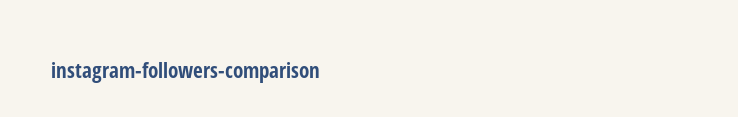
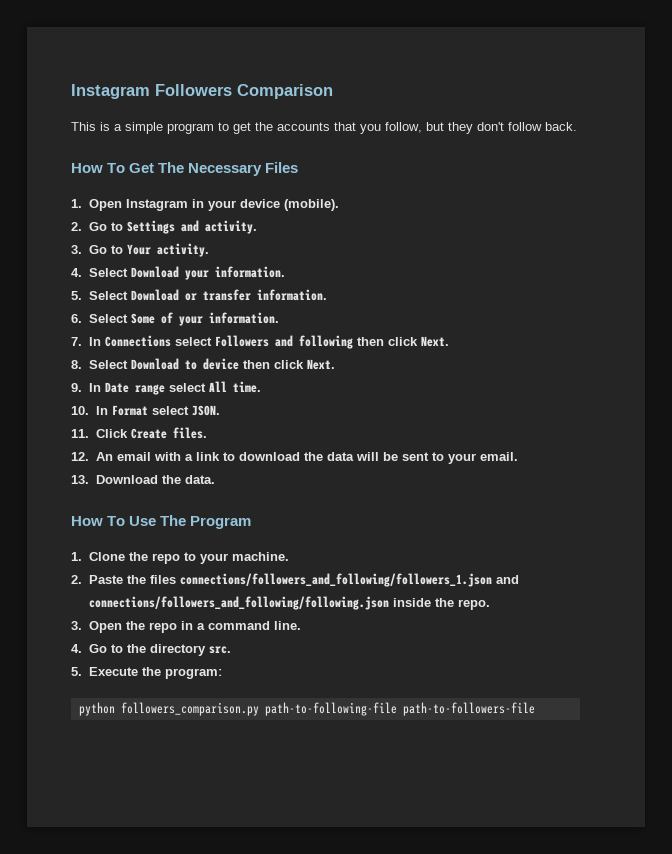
- instagram-followers-comparison
+ Instagram Followers Comparison
+ This is a simple program to get the accounts that you follow, but they don't follow back.
+ How To Get The Necessary Files
+ 1. Open Instagram in your device (mobile).
+ 2. Go to Settings and activity.
+ 3. Go to Your activity.
+ 4. Select Download your information.
+ 5. Select Download or transfer information.
+ 6. Select Some of your information.
+ 7. In Connections select Followers and following then click Next.
+ 8. Select Download to device then click Next.
+ 9. In Date range select All time.
+ 10. In Format select JSON.
+ 11. Click Create files.
+ 12. An email with a link to download the data will be sent to your email.
+ 13. Download the data.
+ How To Use The Program
+ 1. Clone the repo to your machine.
+ 2. Paste the files connections/followers_and_following/followers_1.json and connections/followers_and_following/following.json inside the repo.
+ 3. Open the repo in a command line.
+ 4. Go to the directory src.
+ 5. Execute the program:
+ python followers_comparison.py path-to-following-file path-to-followers-file

